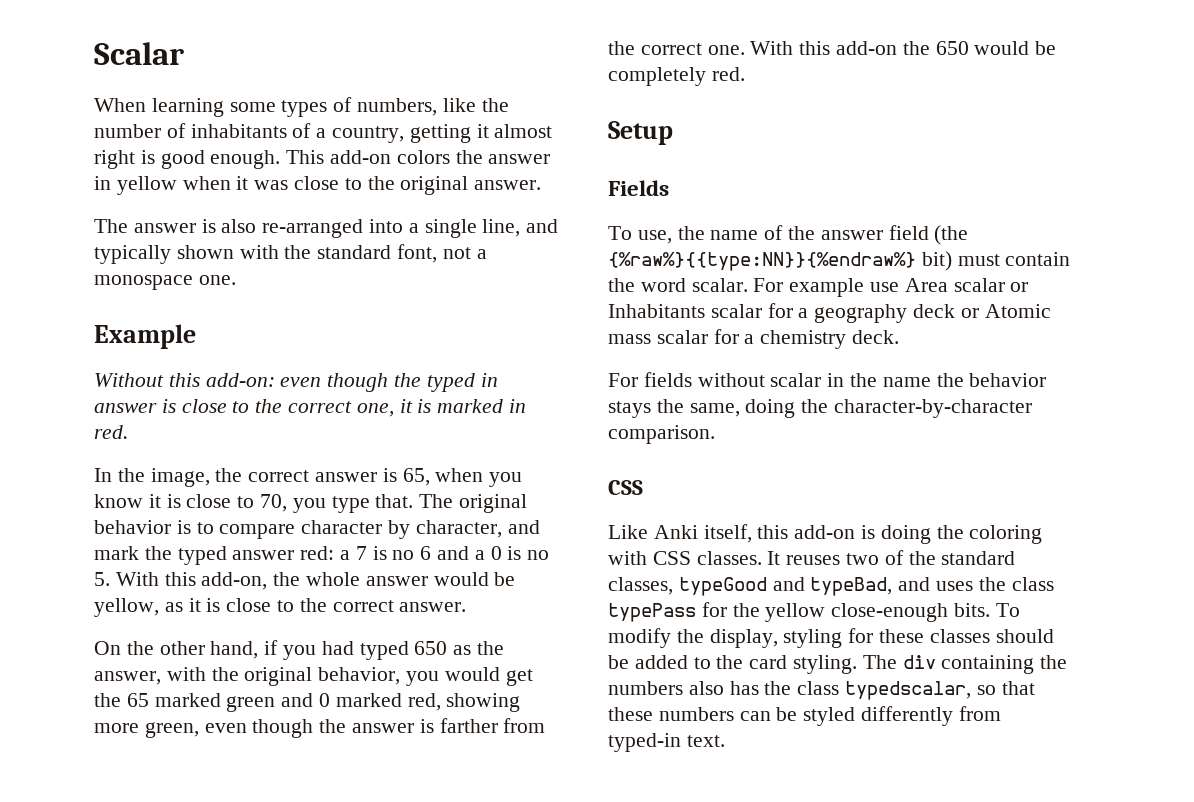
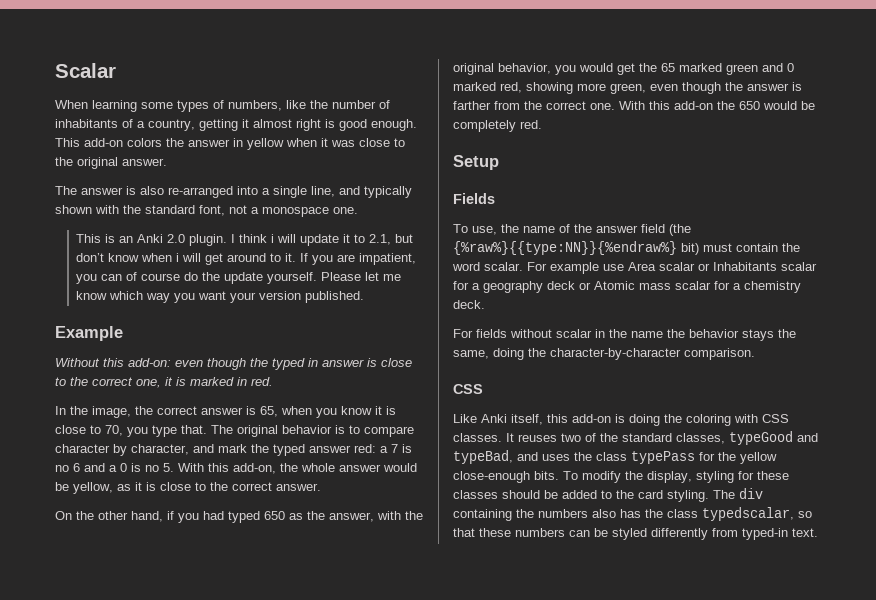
+ This is an Anki 2.0 plugin. I think i will update it to 2.1, but don’t know when i will get around to it. If you are impatient, you can of course do the update yourself. Please let me know which way you want your version published.

